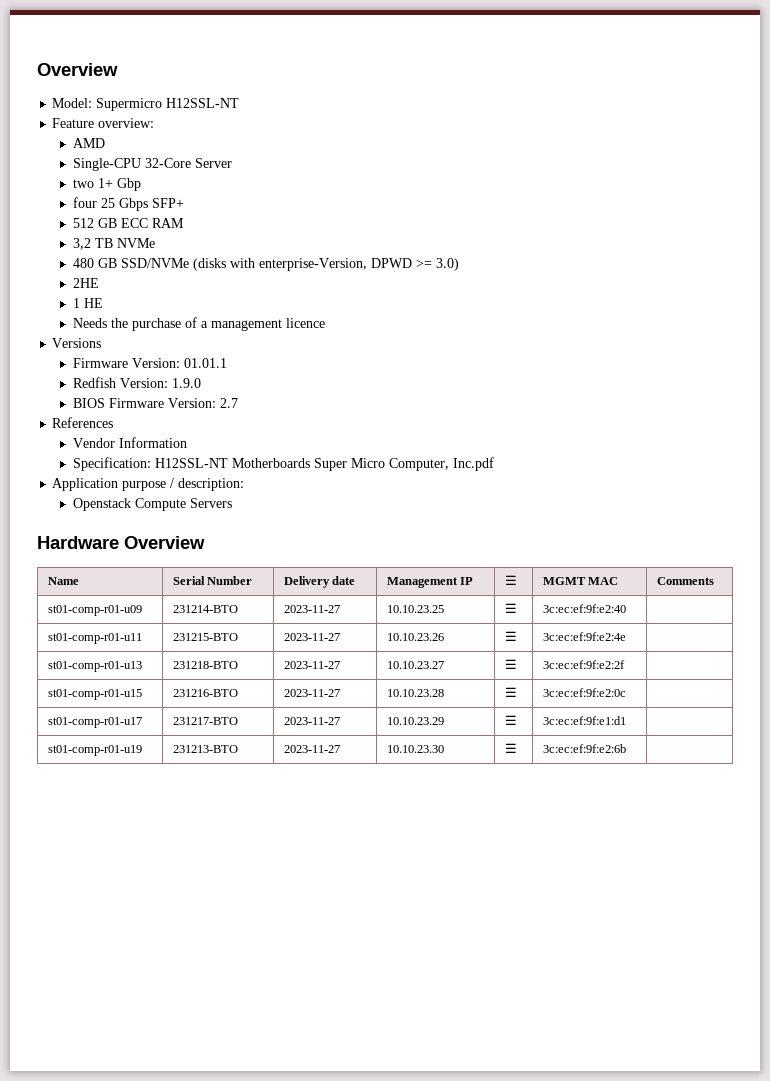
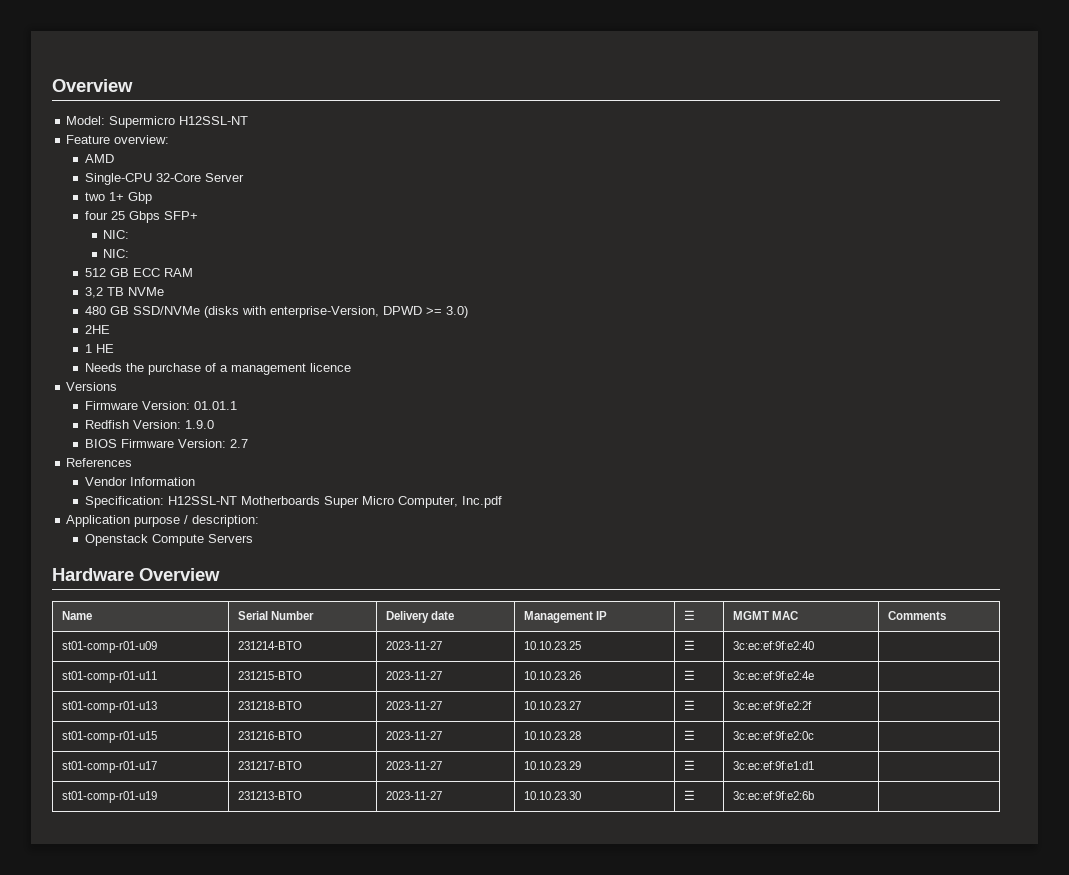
  four 25 Gbps SFP+
+ NIC:
+ NIC:

